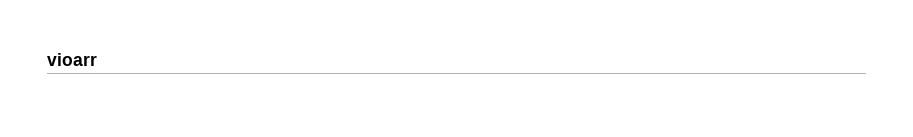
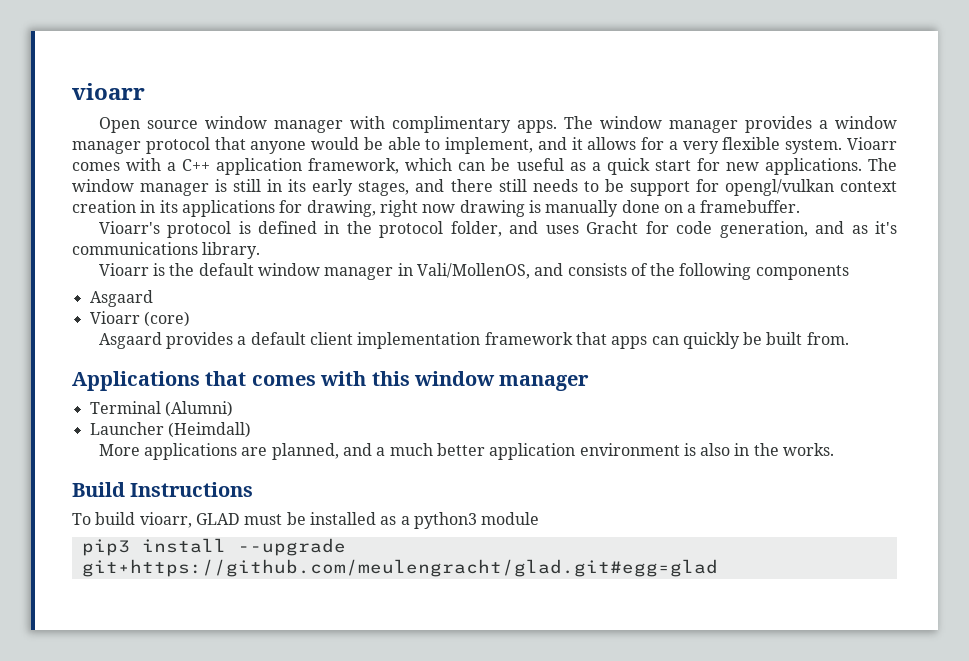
+ Open source window manager with complimentary apps. The window manager provides a window manager protocol that anyone would be able to implement, and it allows for a very flexible system. Vioarr comes with a C++ application framework, which can be useful as a quick start for new applications. The window manager is still in its early stages, and there still needs to be support for opengl/vulkan context creation in its applications for drawing, right now drawing is manually done on a framebuffer.
+ Vioarr's protocol is defined in the protocol folder, and uses Gracht for code generation, and as it's communications library.
+ Vioarr is the default window manager in Vali/MollenOS, and consists of the following components
+ Asgaard
+ Vioarr (core)
+ Asgaard provides a default client implementation framework that apps can quickly be built from.
+ Applications that comes with this window manager
+ Terminal (Alumni)
+ Launcher (Heimdall)
+ More applications are planned, and a much better application environment is also in the works.
+ Build Instructions
+ To build vioarr, GLAD must be installed as a python3 module
+ pip3 install --upgrade git+https://github.com/meulengracht/glad.git#egg=glad

